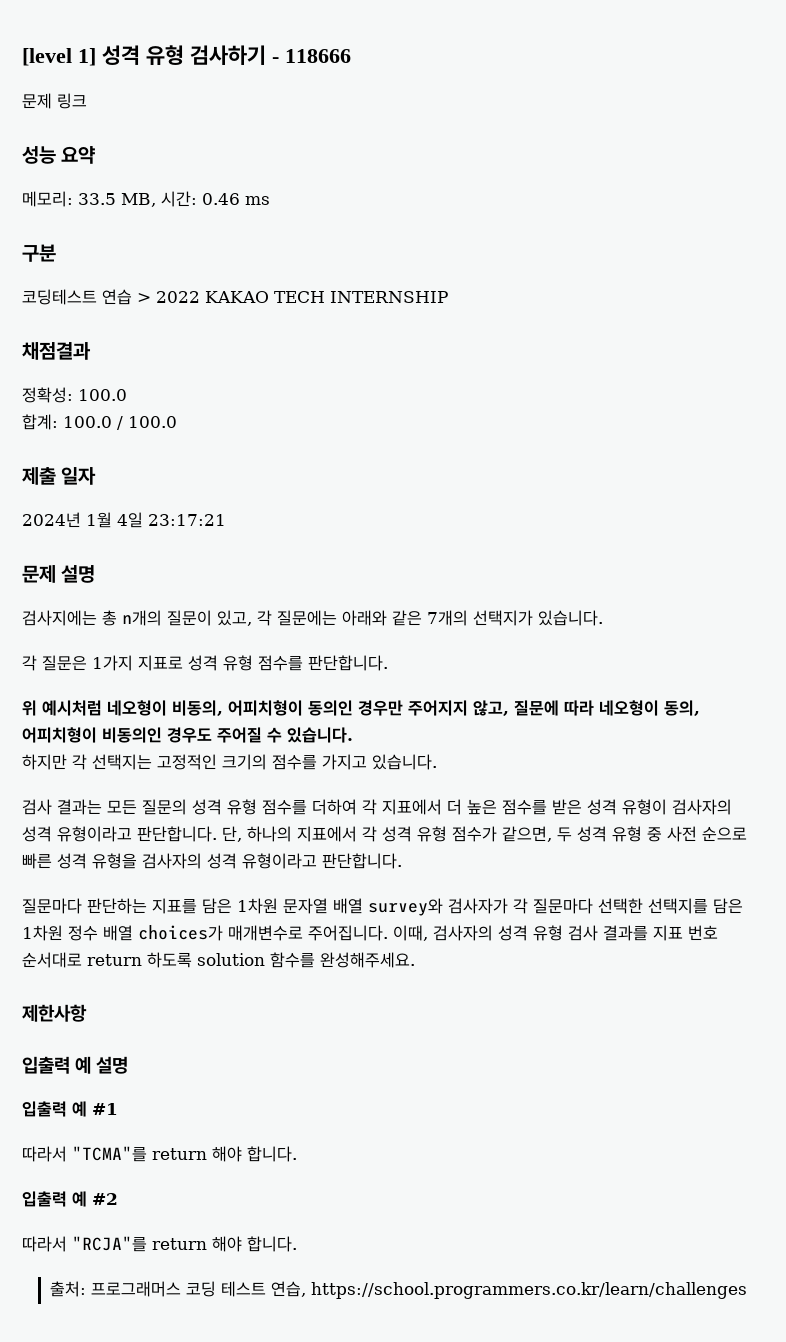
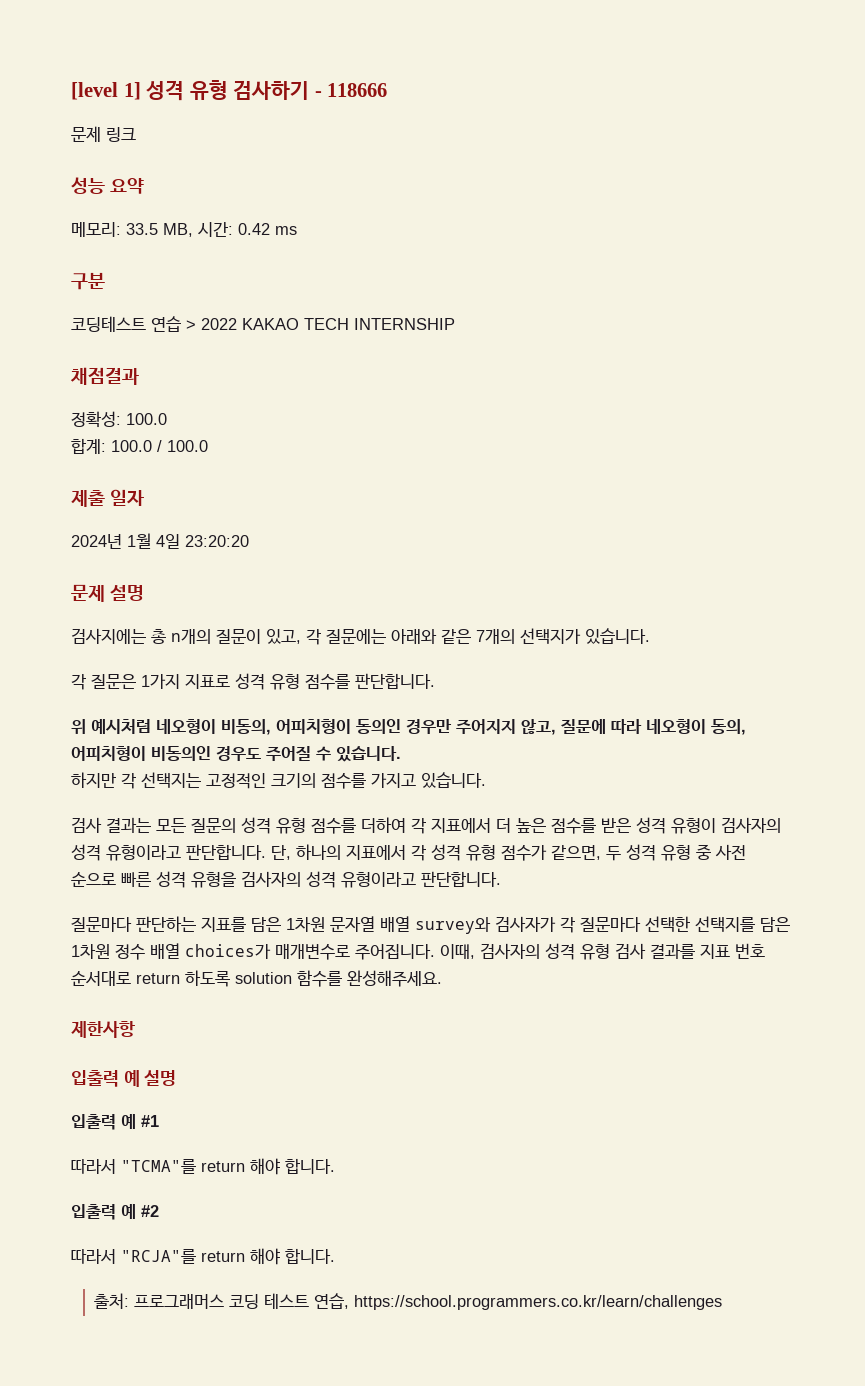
- 메모리: 33.5 MB, 시간: 0.46 ms
+ 메모리: 33.5 MB, 시간: 0.42 ms
- 2024년 1월 4일 23:17:21
+ 2024년 1월 4일 23:20:20

